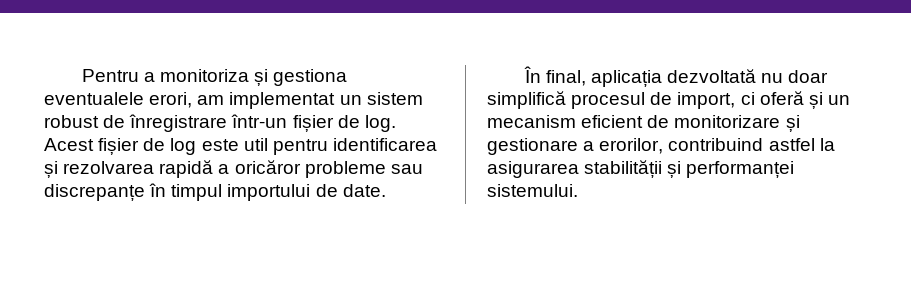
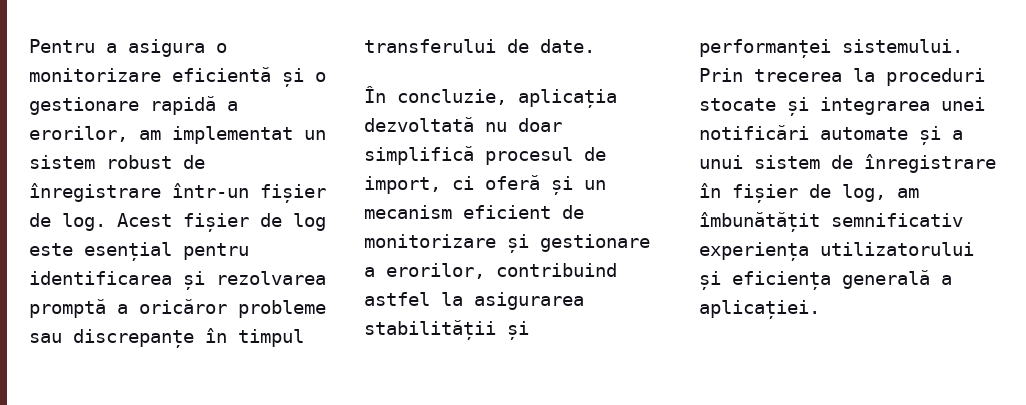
- Pentru a monitoriza și gestiona eventualele erori, am implementat un sistem robust de înregistrare într-un fișier de log.
+ Pentru a asigura o monitorizare eficientă și o gestionare rapidă a erorilor, am implementat un sistem robust de înregistrare într-un fișier de log.
- Acest fișier de log este util pentru identificarea și rezolvarea rapidă a oricăror probleme sau discrepanțe în timpul importului de date.
+ Acest fișier de log este esențial pentru identificarea și rezolvarea promptă a oricăror probleme sau discrepanțe în timpul transferului de date.
- În final, aplicația dezvoltată nu doar simplifică procesul de import, ci oferă și un mecanism eficient de monitorizare și gestionare a erorilor, contribuind astfel la asigurarea stabilității și performanței sistemului.
+ În concluzie, aplicația dezvoltată nu doar simplifică procesul de import, ci oferă și un mecanism eficient de monitorizare și gestionare a erorilor, contribuind astfel la asigurarea stabilității și performanței sistemului.
+ Prin trecerea la proceduri stocate și integrarea unei notificări automate și a unui sistem de înregistrare în fișier de log, am îmbunătățit semnificativ experiența utilizatorului și eficiența generală a aplicației.

